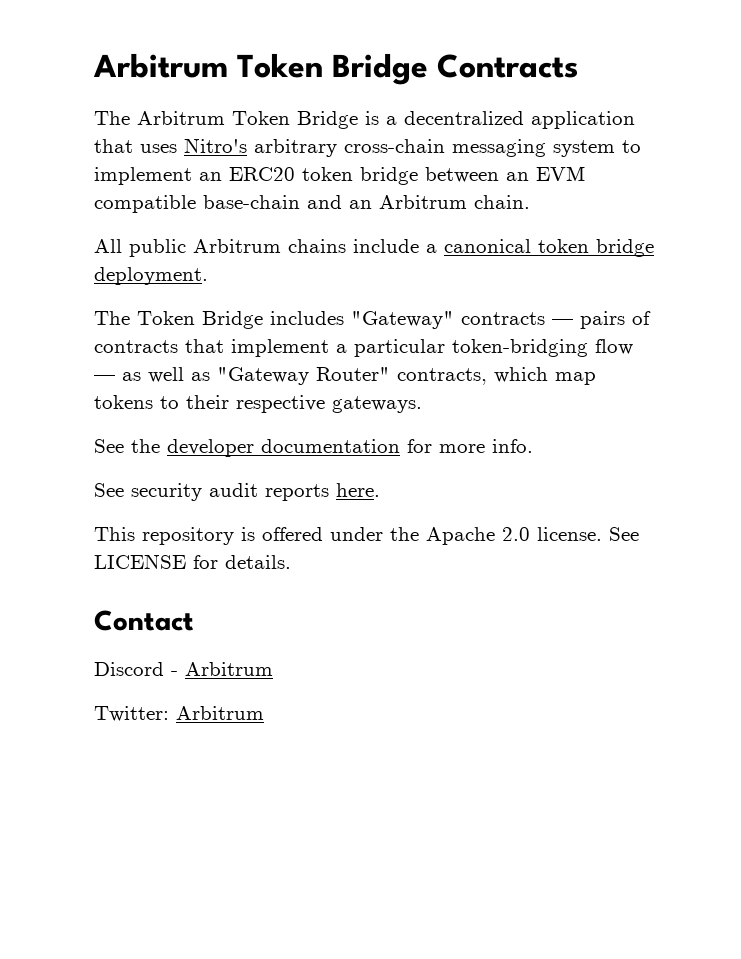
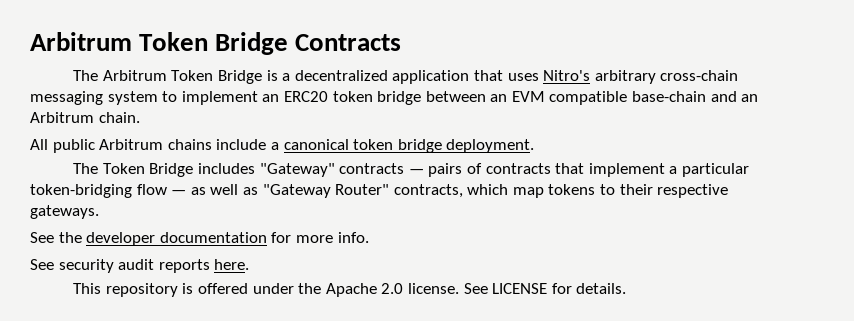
- Contact
- Discord - Arbitrum
- Twitter: Arbitrum

